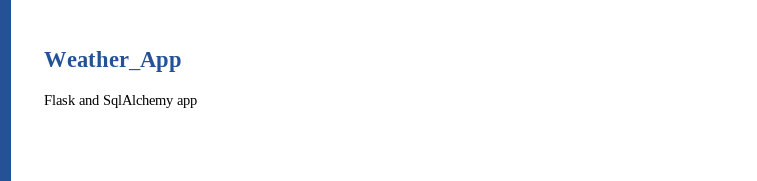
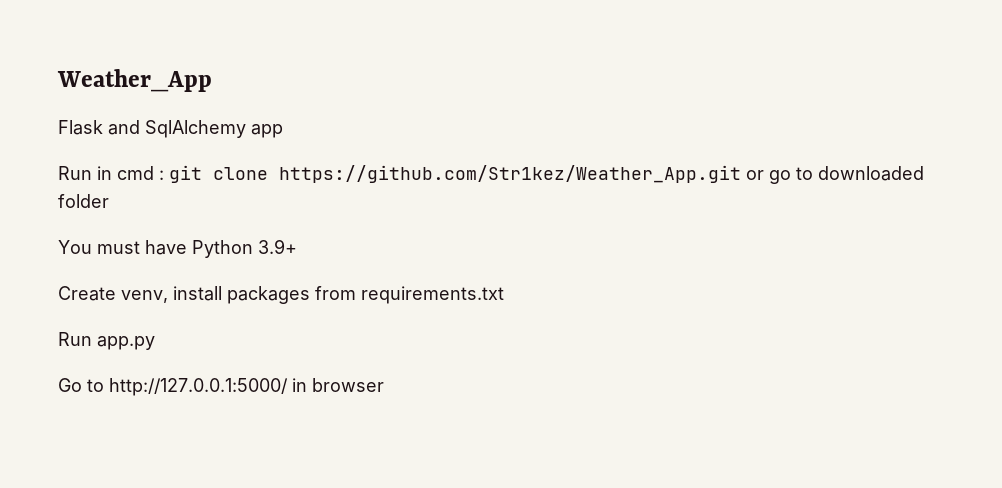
+ Run in cmd : git clone https://github.com/Str1kez/Weather_App.git or go to downloaded folder
+ You must have Python 3.9+
+ Create venv, install packages from requirements.txt
+ Run app.py
+ Go to http://127.0.0.1:5000/ in browser

